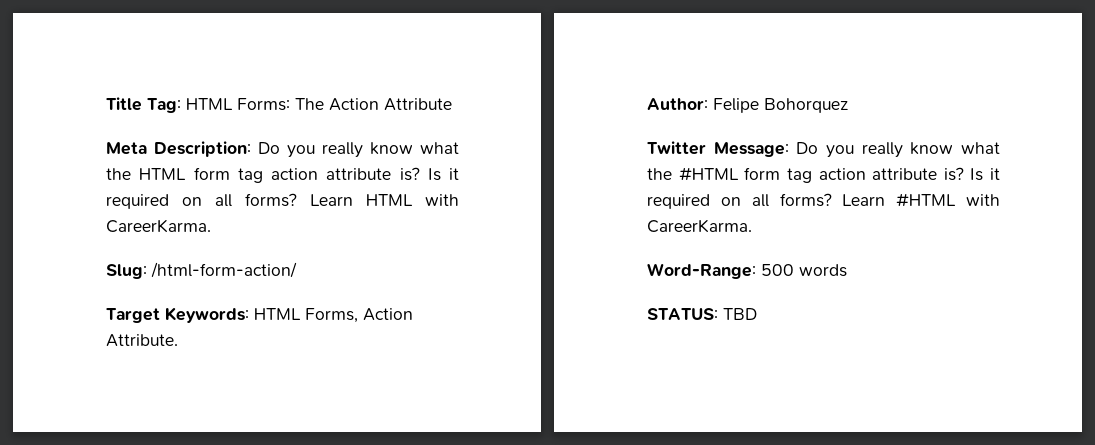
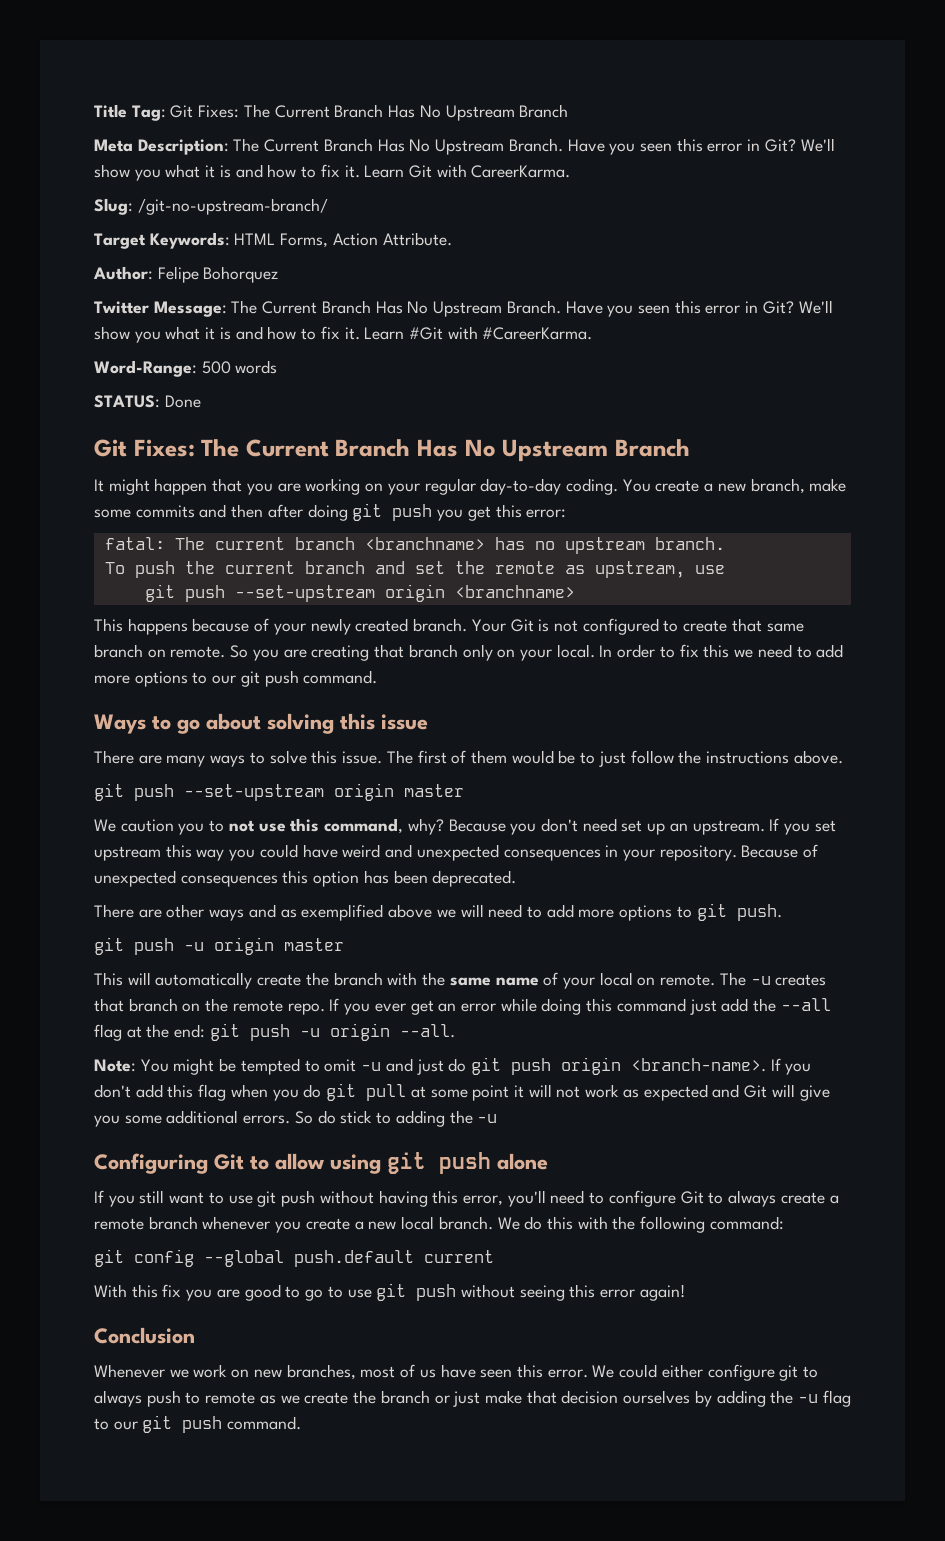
- Title Tag: HTML Forms: The Action Attribute
- Meta Description: Do you really know what the HTML form tag action attribute is? Is it required on all forms? Learn HTML with CareerKarma.
+ Title Tag: Git Fixes: The Current Branch Has No Upstream Branch
+ Meta Description: The Current Branch Has No Upstream Branch. Have you seen this error in Git? We'll show you what it is and how to fix it. Learn Git with CareerKarma.
- Slug: /html-form-action/
+ Slug: /git-no-upstream-branch/
- Twitter Message: Do you really know what the #HTML form tag action attribute is? Is it required on all forms? Learn #HTML with CareerKarma.
+ Twitter Message: The Current Branch Has No Upstream Branch. Have you seen this error in Git? We'll show you what it is and how to fix it. Learn #Git with #CareerKarma.
  Word-Range: 500 words
- STATUS: TBD
+ STATUS: Done
+ Git Fixes: The Current Branch Has No Upstream Branch
+ It might happen that you are working on your regular day-to-day coding. You create a new branch, make some commits and then after doing git push you get this error:
+ fatal: The current branch <branchname> has no upstream branch.
+ To push the current branch and set the remote as upstream, use
+ git push --set-upstream origin <branchname>
+ This happens because of your newly created branch. Your Git is not configured to create that same branch on remote. So you are creating that branch only on your local. In order to fix this we need to add more options to our git push command.
+ Ways to go about solving this issue
+ There are many ways to solve this issue. The first of them would be to just follow the instructions above.
+ git push --set-upstream origin master
+ We caution you to not use this command, why? Because you don't need set up an upstream. If you set upstream this way you could have weird and unexpected consequences in your repository. Because of unexpected consequences this option has been deprecated.
+ There are other ways and as exemplified above we will need to add more options to git push.
+ git push -u origin master
+ This will automatically create the branch with the same name of your local on remote. The -u creates that branch on the remote repo. If you ever get an error while doing this command just add the --all flag at the end: git push -u origin --all.
+ Note: You might be tempted to omit -u and just do git push origin <branch-name>. If you don't add this flag when you do git pull at some point it will not work as expected and Git will give you some additional errors. So do stick to adding the -u
+ Configuring Git to allow using git push alone
+ If you still want to use git push without having this error, you'll need to configure Git to always create a remote branch whenever you create a new local branch. We do this with the following command:
+ git config --global push.default current
+ With this fix you are good to go to use git push without seeing this error again!
+ Conclusion
+ Whenever we work on new branches, most of us have seen this error. We could either configure git to always push to remote as we create the branch or just make that decision ourselves by adding the -u flag to our git push command.

